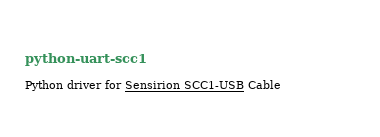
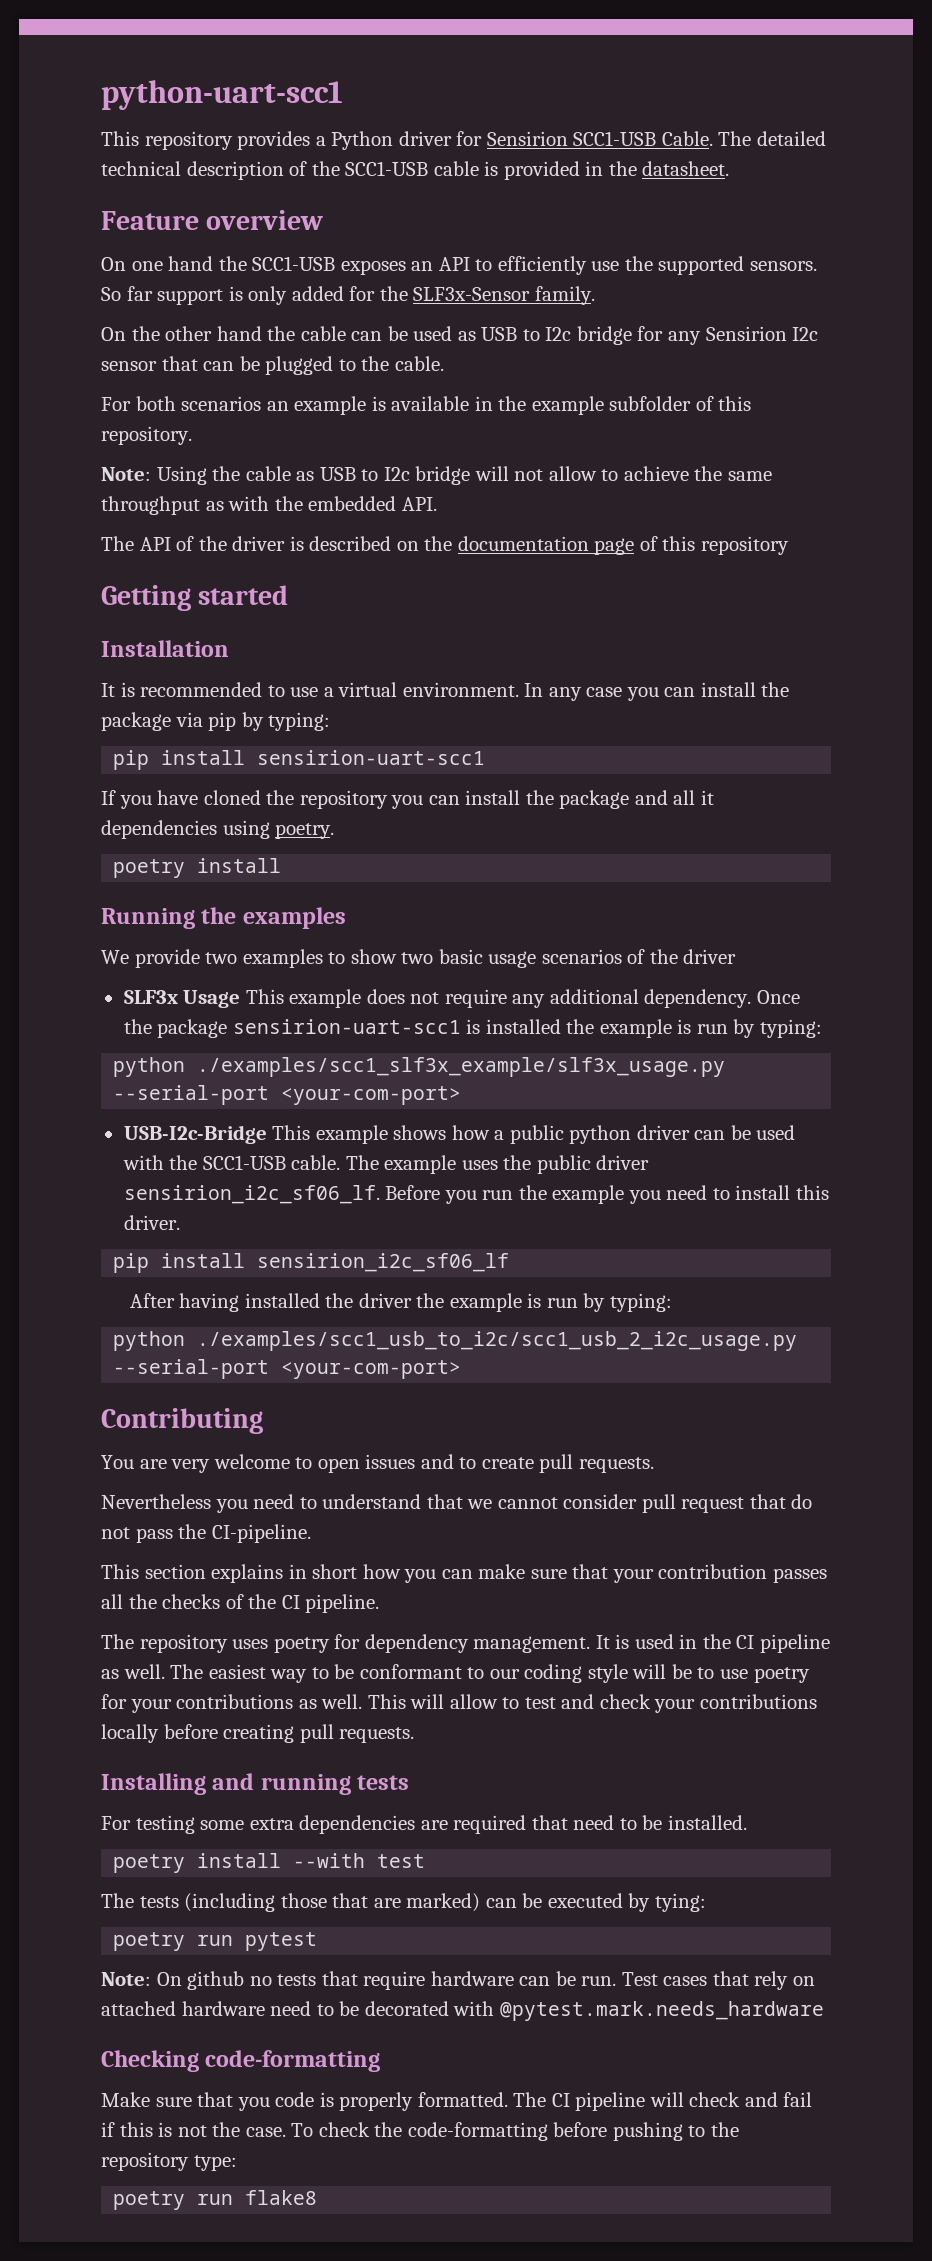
- Python driver for Sensirion SCC1-USB Cable
+ This repository provides a Python driver for Sensirion SCC1-USB Cable. The detailed technical description of the SCC1-USB cable is provided in the datasheet.
+ Feature overview
+ On one hand the SCC1-USB exposes an API to efficiently use the supported sensors. So far support is only added for the SLF3x-Sensor family.
+ On the other hand the cable can be used as USB to I2c bridge for any Sensirion I2c sensor that can be plugged to the cable.
+ For both scenarios an example is available in the example subfolder of this repository.
+ Note: Using the cable as USB to I2c bridge will not allow to achieve the same throughput as with the embedded API.
+ The API of the driver is described on the documentation page of this repository
+ Getting started
+ Installation
+ It is recommended to use a virtual environment. In any case you can install the package via pip by typing:
+ pip install sensirion-uart-scc1
+ If you have cloned the repository you can install the package and all it dependencies using poetry.
+ poetry install
+ Running the examples
+ We provide two examples to show two basic usage scenarios of the driver
+ SLF3x Usage This example does not require any additional dependency. Once the package sensirion-uart-scc1 is installed the example is run by typing:
+ python ./examples/scc1_slf3x_example/slf3x_usage.py --serial-port <your-com-port>
+ USB-I2c-Bridge This example shows how a public python driver can be used with the SCC1-USB cable. The example uses the public driver sensirion_i2c_sf06_lf. Before you run the example you need to install this driver.
+ pip install sensirion_i2c_sf06_lf
+ After having installed the driver the example is run by typing:
+ python ./examples/scc1_usb_to_i2c/scc1_usb_2_i2c_usage.py --serial-port <your-com-port>
+ Contributing
+ You are very welcome to open issues and to create pull requests.
+ Nevertheless you need to understand that we cannot consider pull request that do not pass the CI-pipeline.
+ This section explains in short how you can make sure that your contribution passes all the checks of the CI pipeline.
+ The repository uses poetry for dependency management. It is used in the CI pipeline as well. The easiest way to be conformant to our coding style will be to use poetry for your contributions as well. This will allow to test and check your contributions locally before creating pull requests.
+ Installing and running tests
+ For testing some extra dependencies are required that need to be installed.
+ poetry install --with test
+ The tests (including those that are marked) can be executed by tying:
+ poetry run pytest
+ Note: On github no tests that require hardware can be run. Test cases that rely on attached hardware need to be decorated with @pytest.mark.needs_hardware
+ Checking code-formatting
+ Make sure that you code is properly formatted. The CI pipeline will check and fail if this is not the case. To check the code-formatting before pushing to the repository type:
+ poetry run flake8

